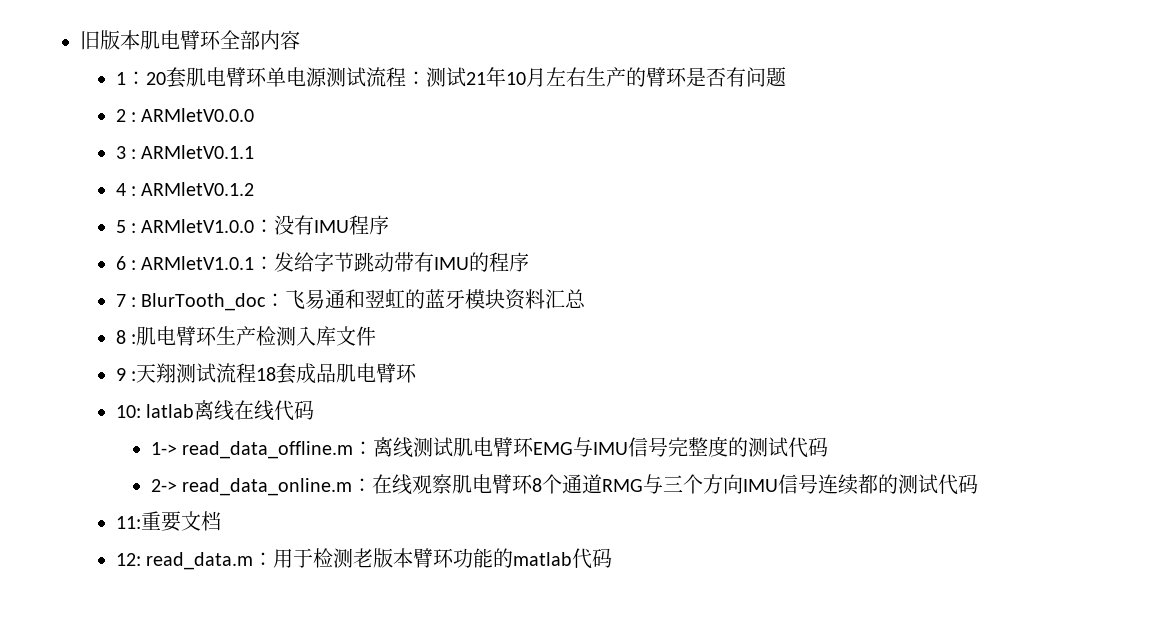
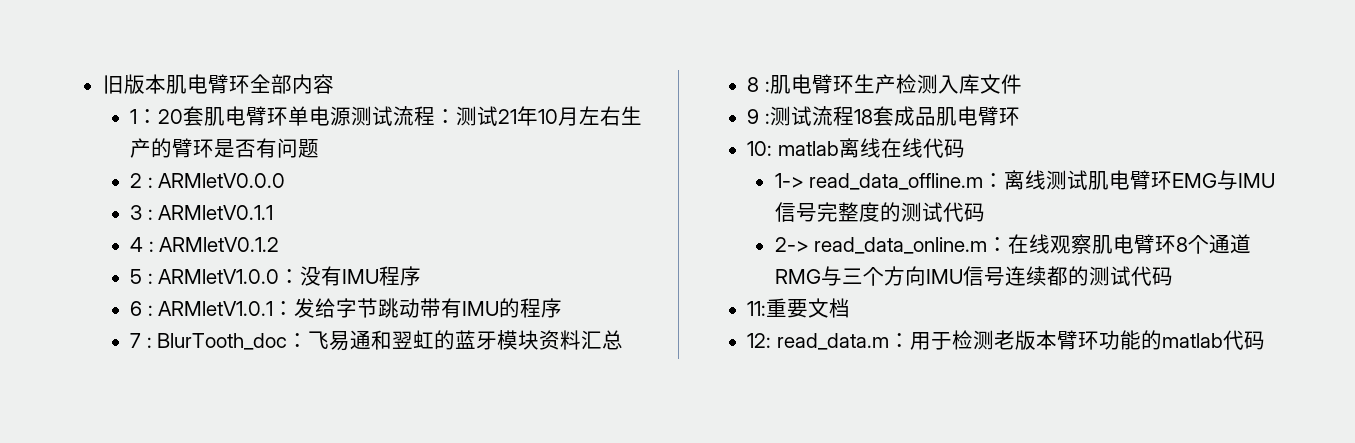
- 9 :天翔测试流程18套成品肌电臂环
+ 9 :测试流程18套成品肌电臂环
- 10: latlab离线在线代码
+ 10: matlab离线在线代码

